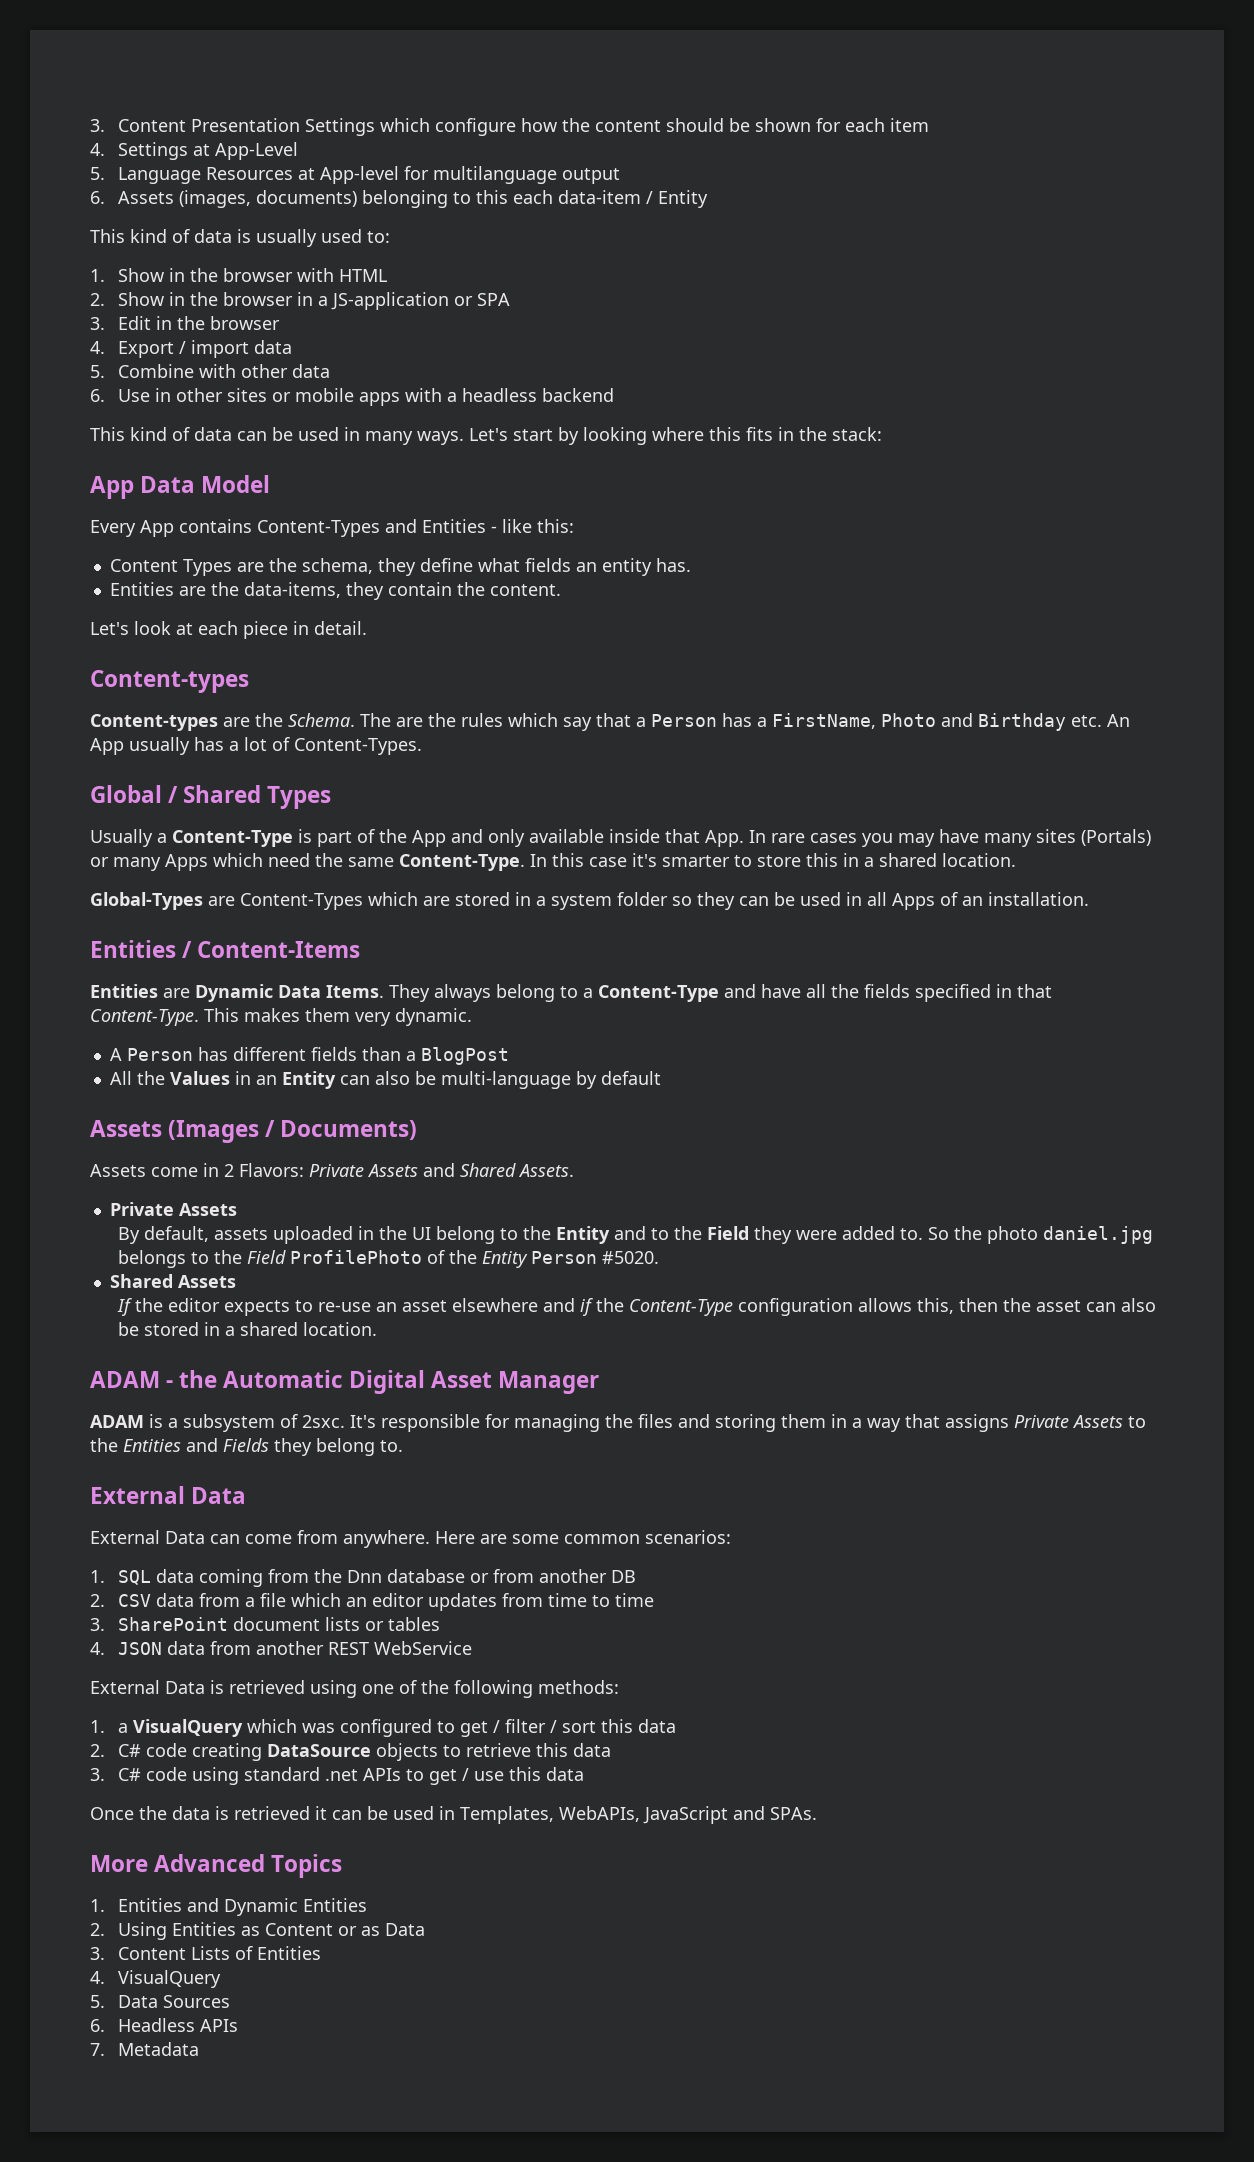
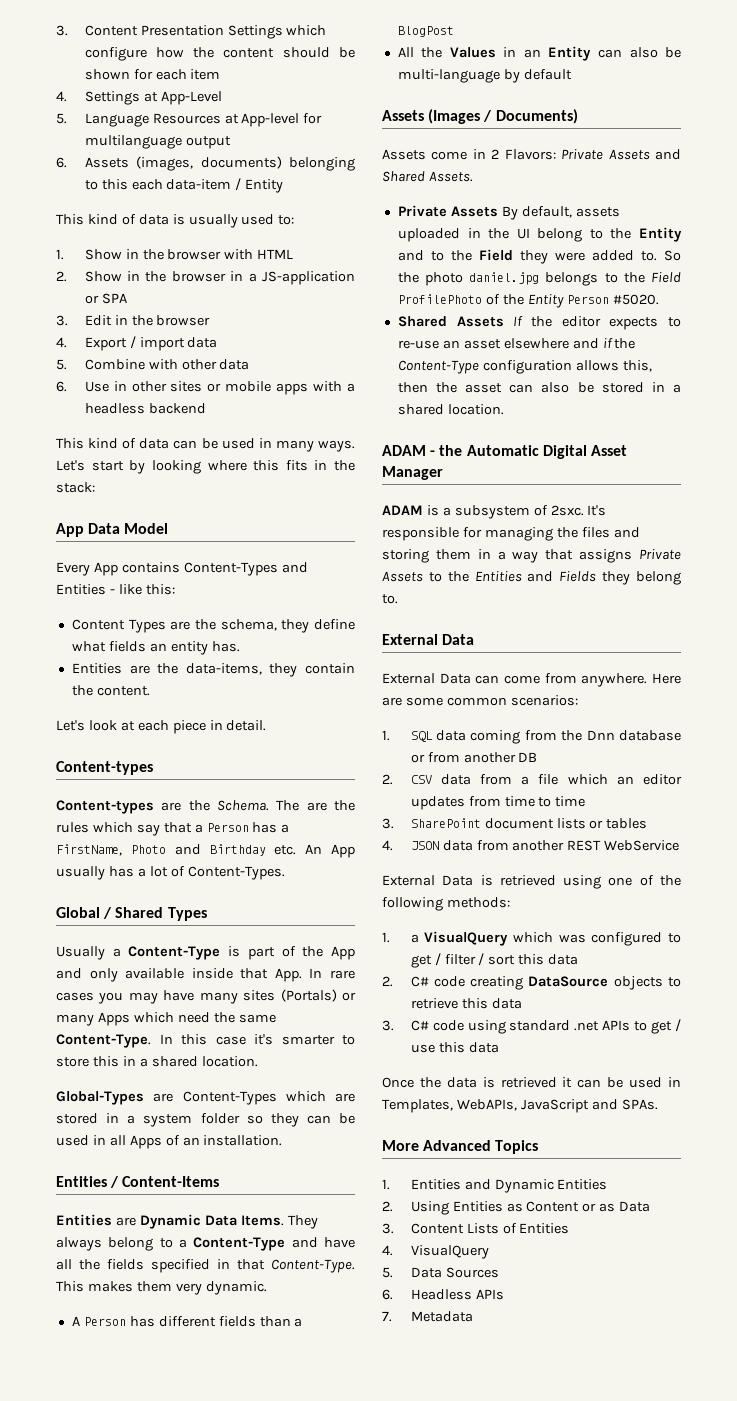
  Assets come in 2 Flavors: Private Assets and Shared Assets.
- Private Assets
- By default, assets uploaded in the UI belong to the Entity and to the Field they were added to.
+ Private Assets By default, assets uploaded in the UI belong to the Entity and to the Field they were added to.
- Shared Assets
- If the editor expects to re-use an asset elsewhere and if the Content-Type configuration allows this, then the asset can also be stored in a shared location.
+ Shared Assets If the editor expects to re-use an asset elsewhere and if the Content-Type configuration allows this, then the asset can also be stored in a shared location.

